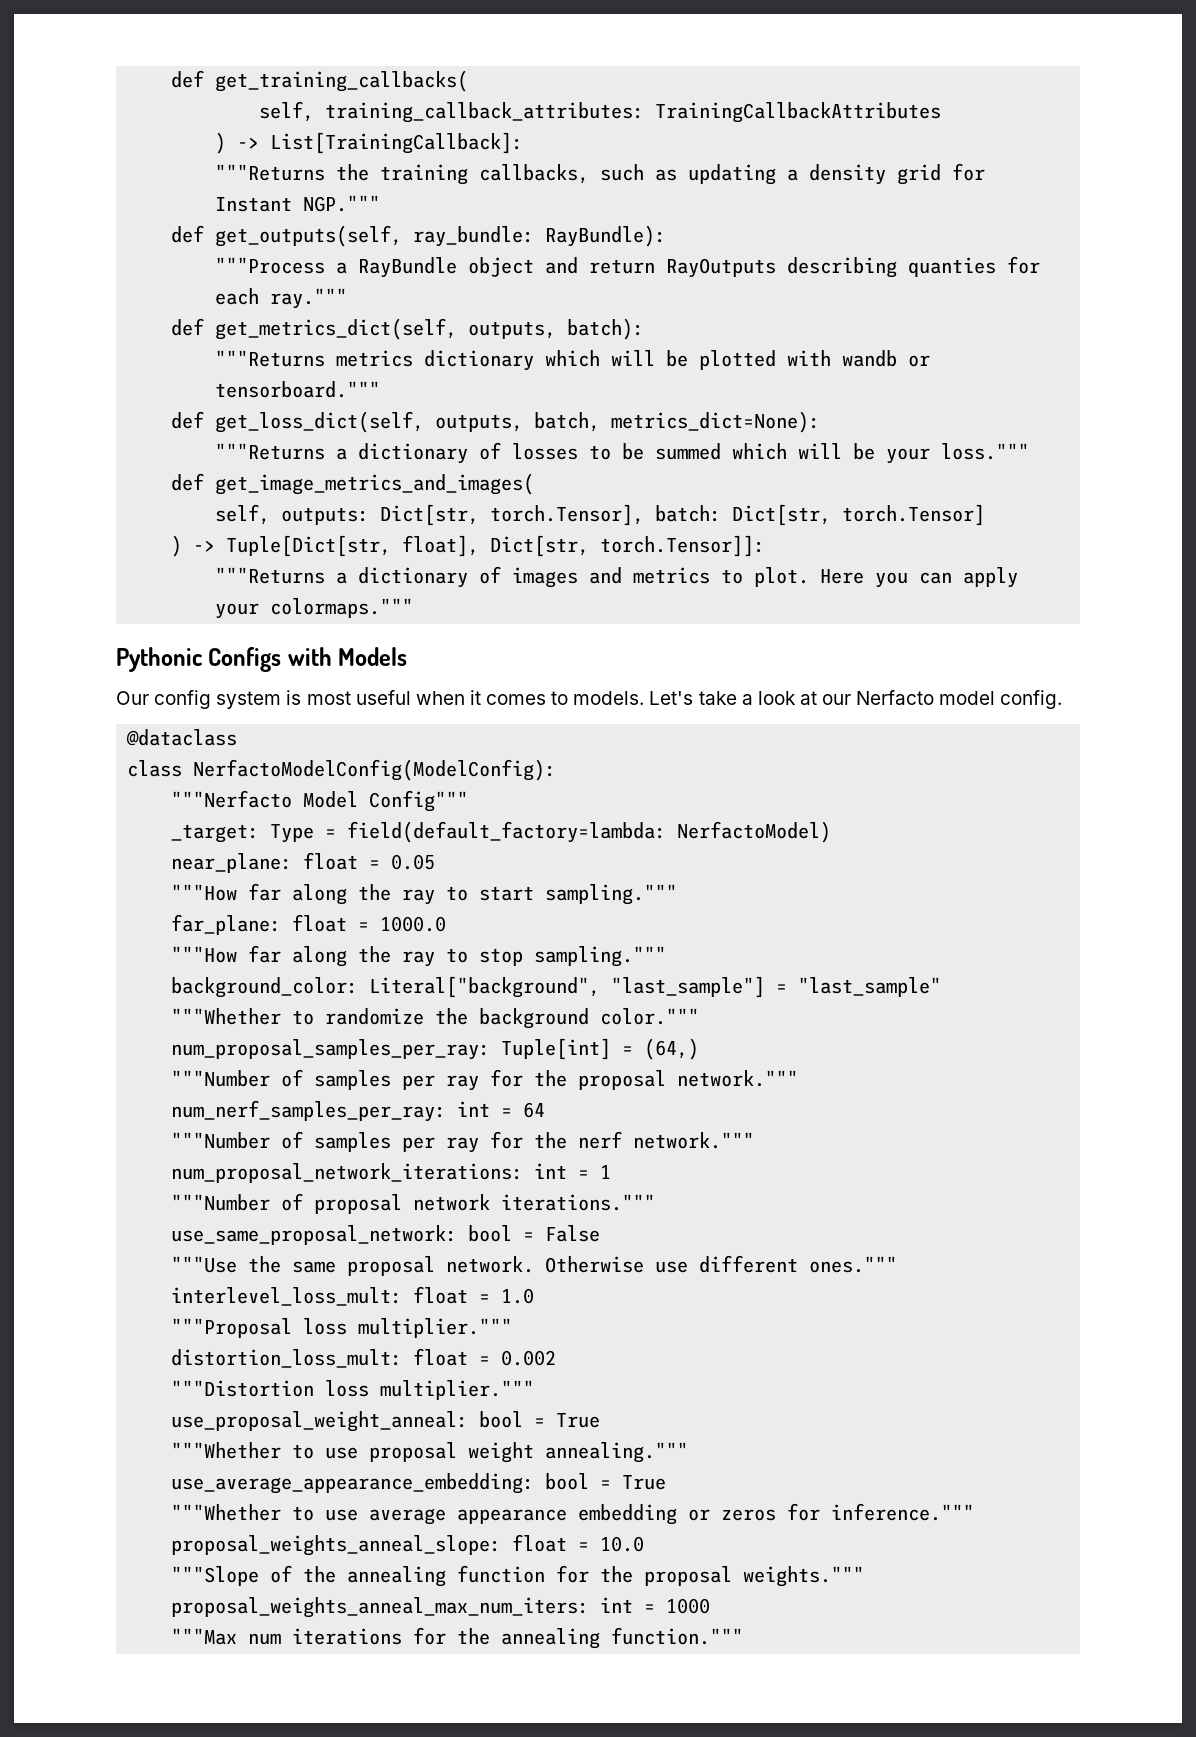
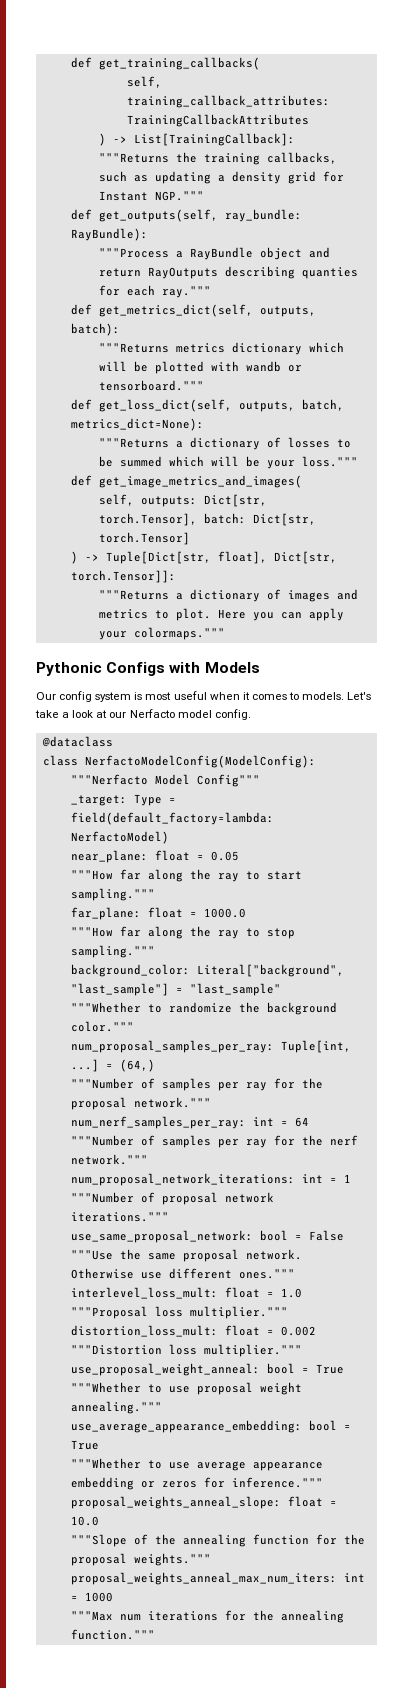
- num_proposal_samples_per_ray: Tuple[int] = (64,)
+ num_proposal_samples_per_ray: Tuple[int, ...] = (64,)

